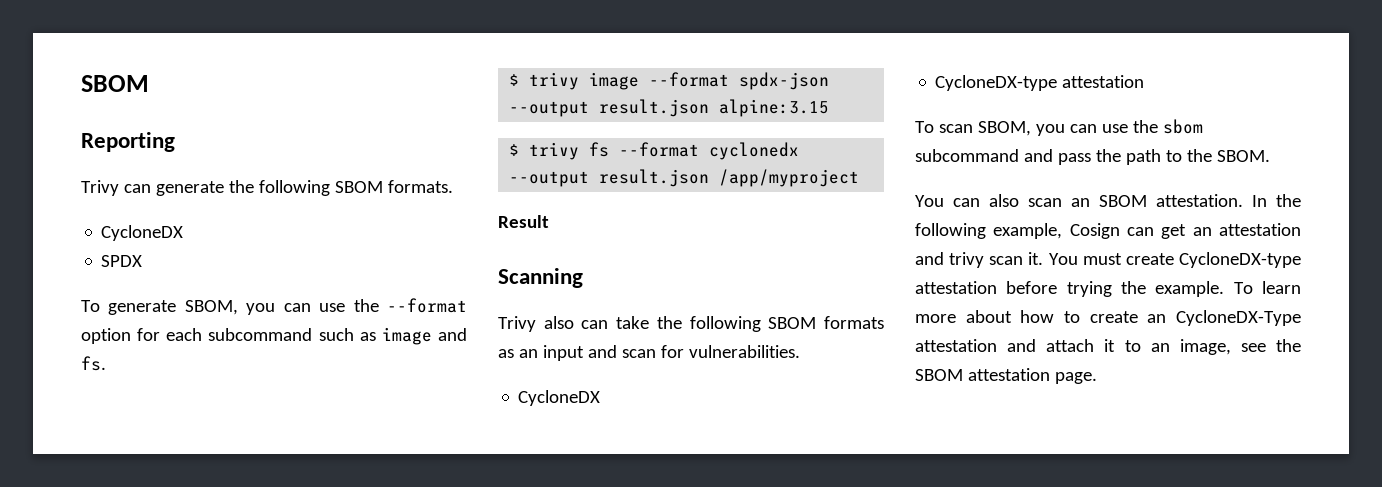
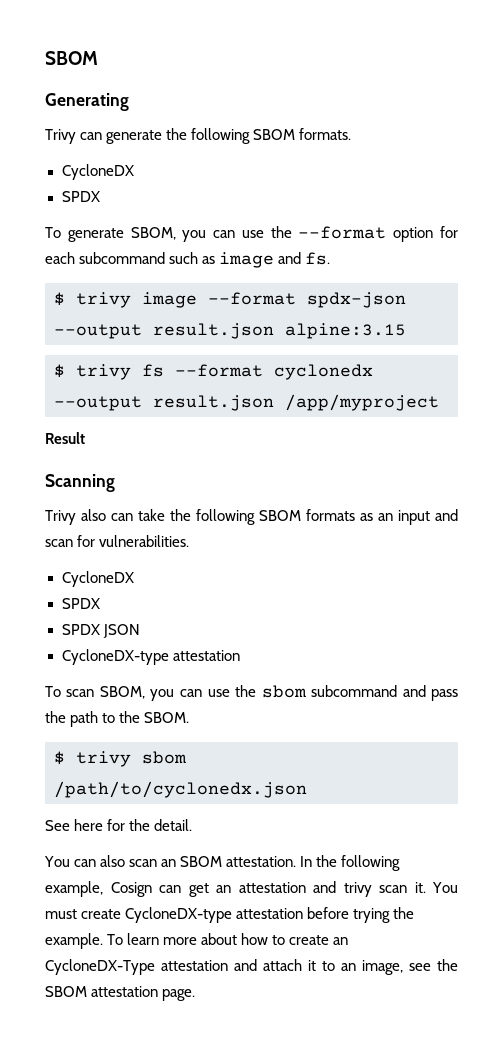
- Reporting
+ Generating
  Trivy also can take the following SBOM formats as an input and scan for vulnerabilities.
  CycloneDX
+ SPDX
+ SPDX JSON
+ $ trivy sbom /path/to/cyclonedx.json
+ See here for the detail.

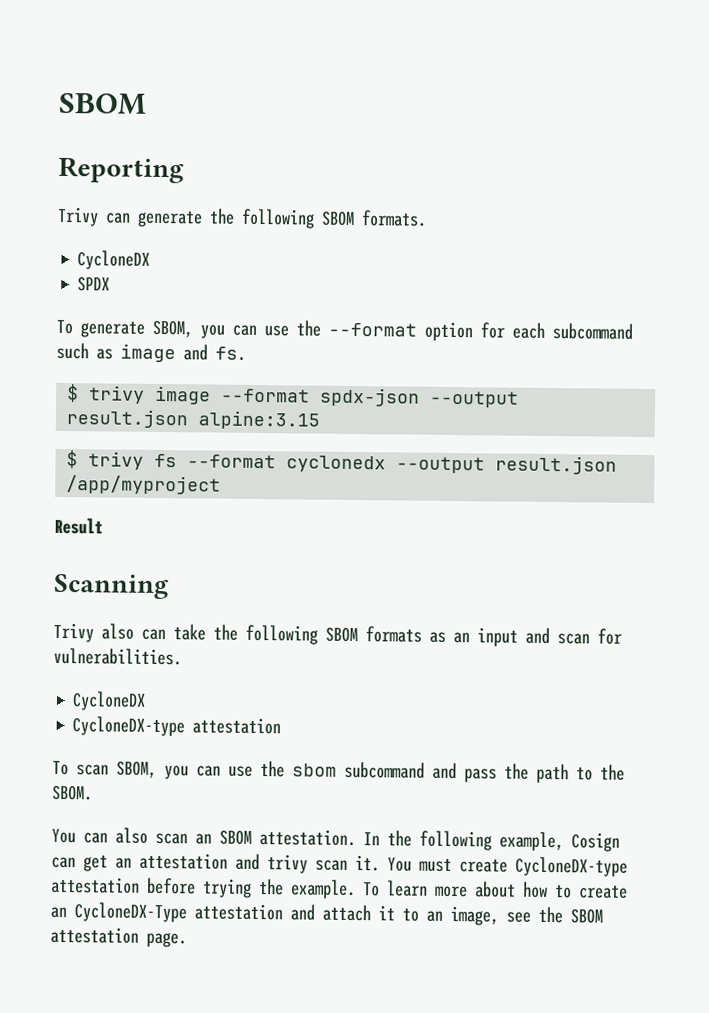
- Generating
+ Reporting
  Trivy also can take the following SBOM formats as an input and scan for vulnerabilities.
  CycloneDX
- SPDX
- SPDX JSON
- $ trivy sbom /path/to/cyclonedx.json
- See here for the detail.

